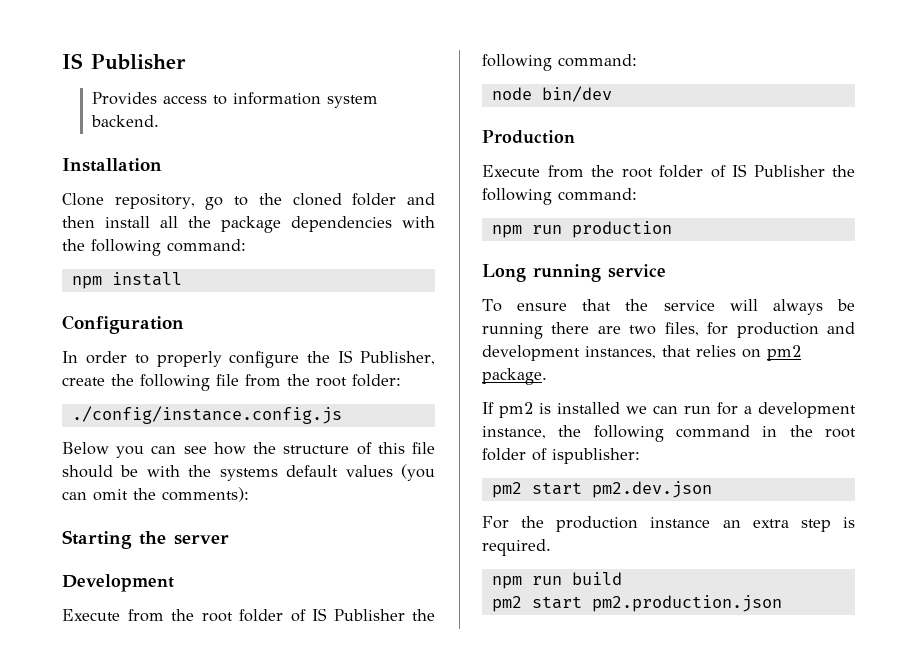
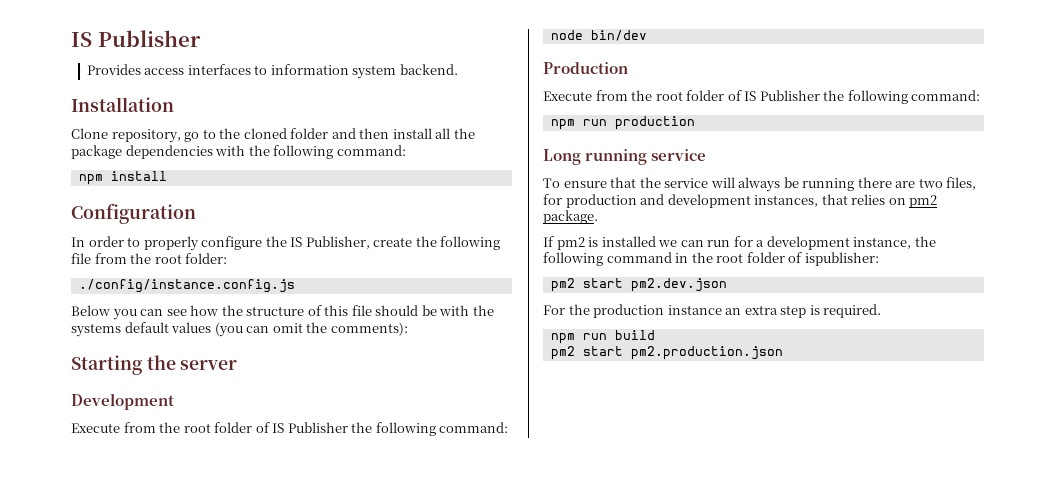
- Provides access to information system backend.
+ Provides access interfaces to information system backend.

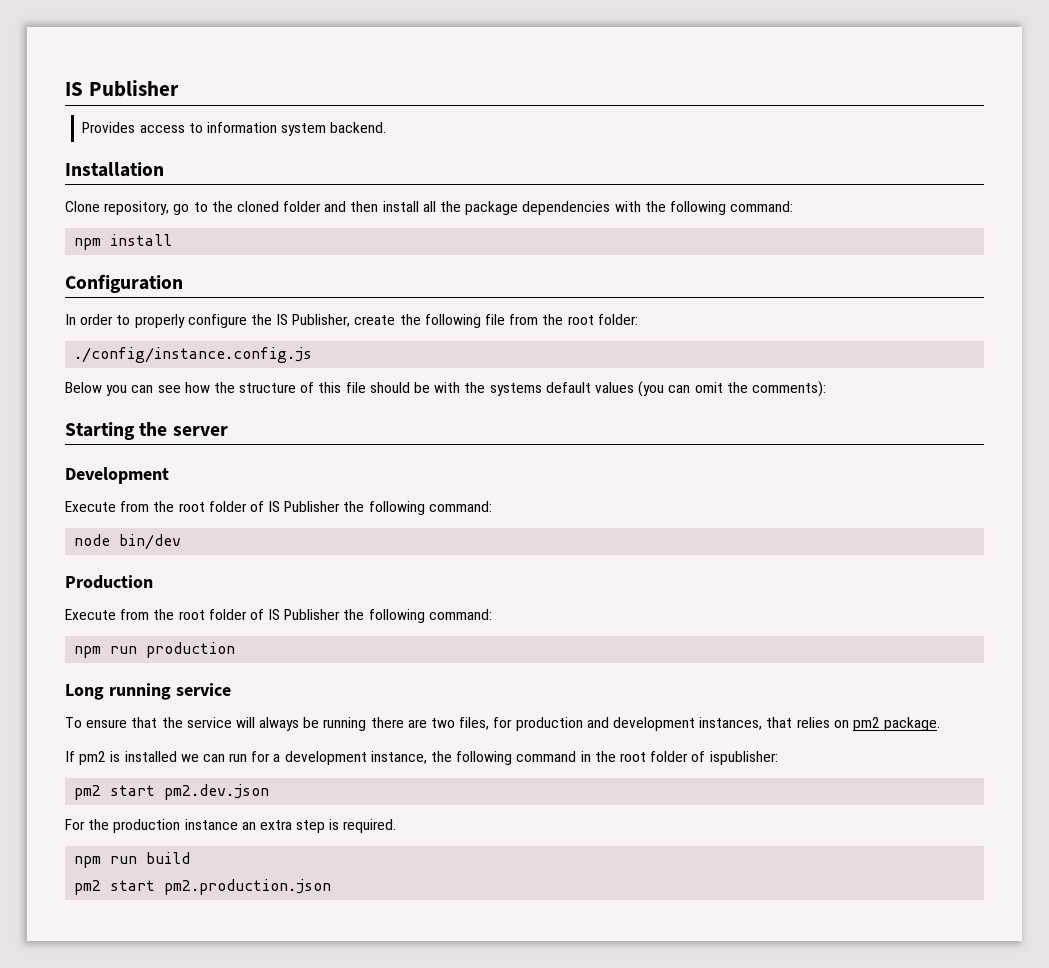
- Provides access interfaces to information system backend.
+ Provides access to information system backend.

